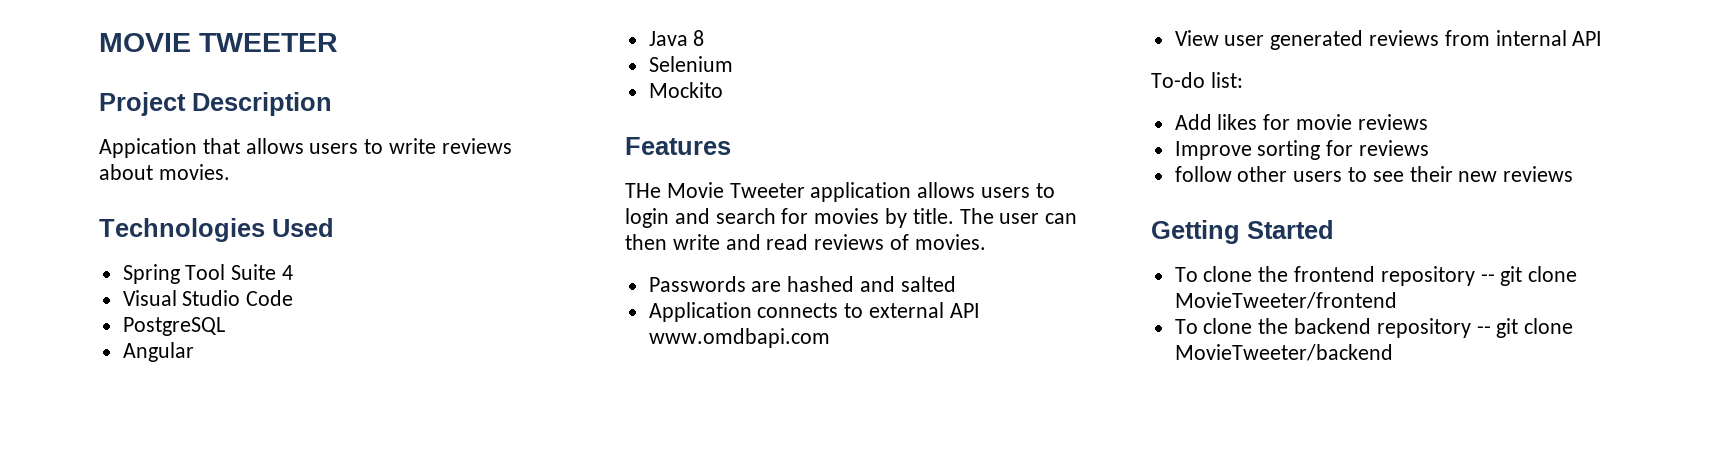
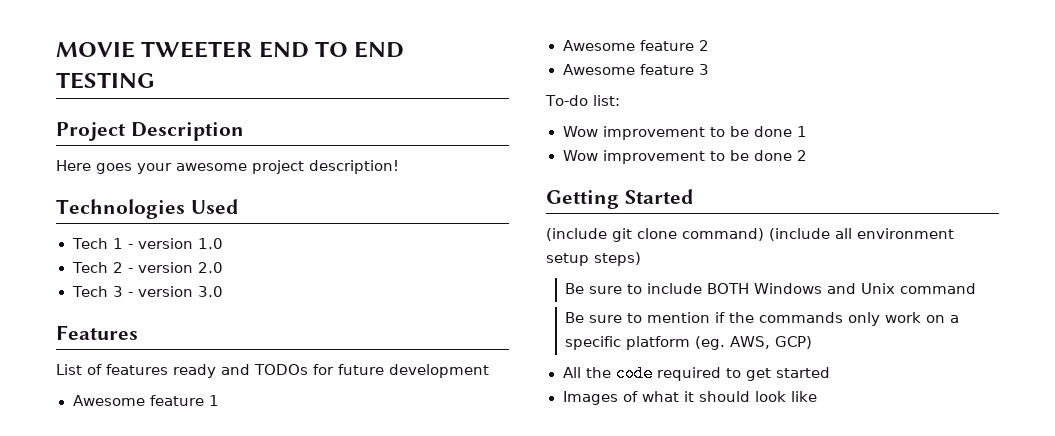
- MOVIE TWEETER
+ MOVIE TWEETER END TO END TESTING
  Project Description
- Appication that allows users to write reviews about movies.
+ Here goes your awesome project description!
  Technologies Used
- Spring Tool Suite 4
- Visual Studio Code
- PostgreSQL
- Angular
- Java 8
- Selenium
- Mockito
+ Tech 1 - version 1.0
+ Tech 2 - version 2.0
+ Tech 3 - version 3.0
  Features
- THe Movie Tweeter application allows users to login and search for movies by title. The user can then write and read reviews of movies.
- Passwords are hashed and salted
- Application connects to external API www.omdbapi.com
- View user generated reviews from internal API
+ List of features ready and TODOs for future development
+ Awesome feature 1
+ Awesome feature 2
+ Awesome feature 3
  To-do list:
- Add likes for movie reviews
- Improve sorting for reviews
- follow other users to see their new reviews
+ Wow improvement to be done 1
+ Wow improvement to be done 2
  Getting Started
- To clone the frontend repository -- git clone MovieTweeter/frontend
- To clone the backend repository -- git clone MovieTweeter/backend
+ (include git clone command) (include all environment setup steps)
+ Be sure to include BOTH Windows and Unix command
+ Be sure to mention if the commands only work on a specific platform (eg. AWS, GCP)
+ All the code required to get started
+ Images of what it should look like

